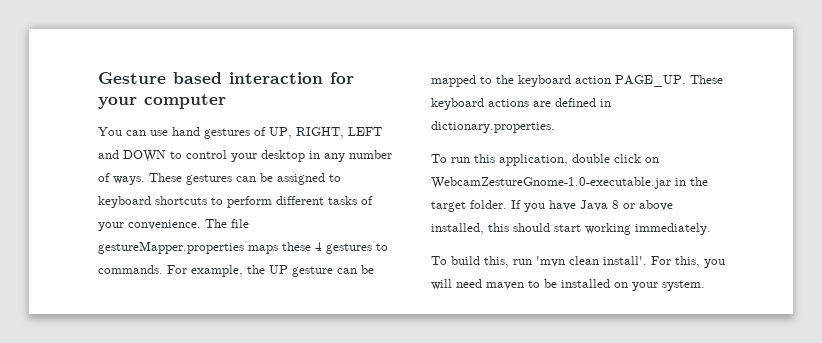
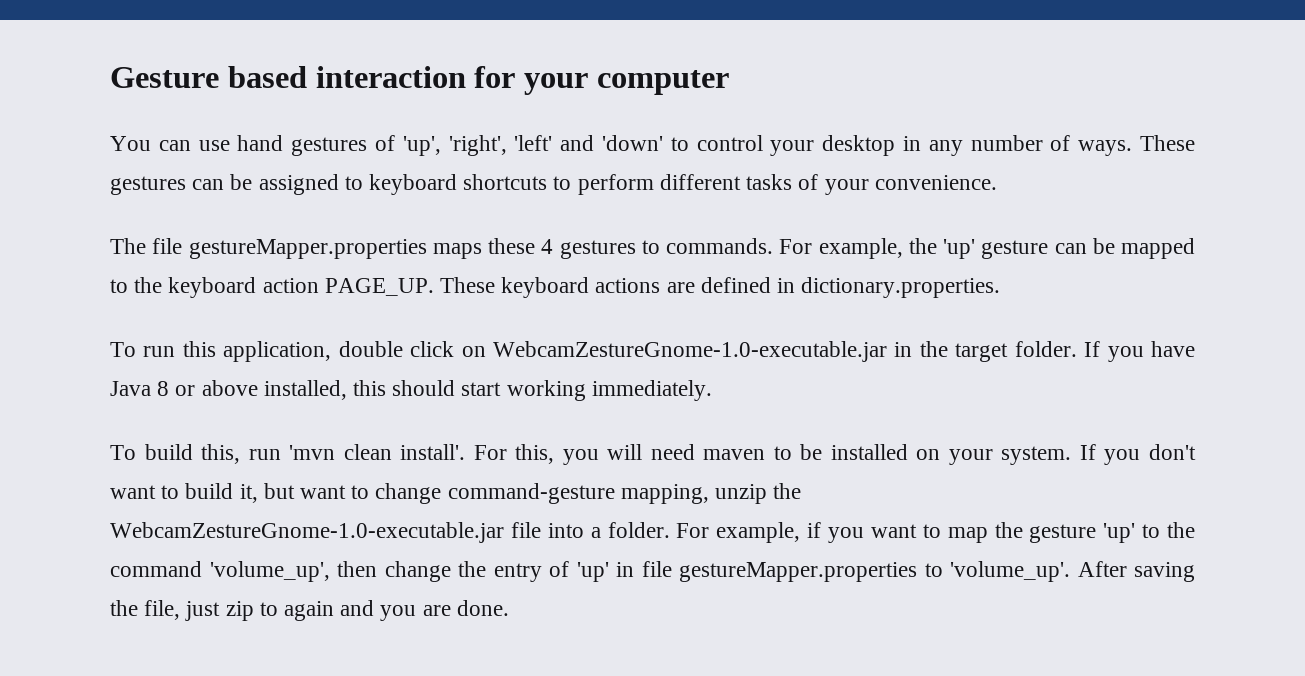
- You can use hand gestures of UP, RIGHT, LEFT and DOWN to control your desktop in any number of ways.
+ You can use hand gestures of 'up', 'right', 'left' and 'down' to control your desktop in any number of ways.
- These gestures can be assigned to keyboard shortcuts to perform different tasks of your convenience. The file gestureMapper.properties maps these 4 gestures to commands.
+ These gestures can be assigned to keyboard shortcuts to perform different tasks of your convenience.
+ The file gestureMapper.properties maps these 4 gestures to commands.
- For example, the UP gesture can be mapped to the keyboard action PAGE_UP.
+ For example, the 'up' gesture can be mapped to the keyboard action PAGE_UP.
+ If you don't want to build it, but want to change command-gesture mapping, unzip the WebcamZestureGnome-1.0-executable.jar file into a folder. For example, if you want to map the gesture 'up' to the command 'volume_up', then change the entry of 'up' in file gestureMapper.properties to 'volume_up'. After saving the file, just zip to again and you are done.

